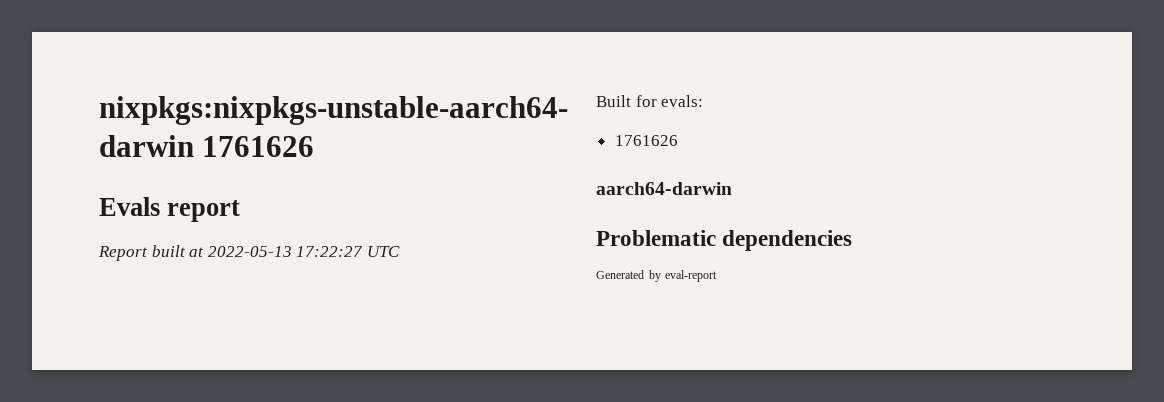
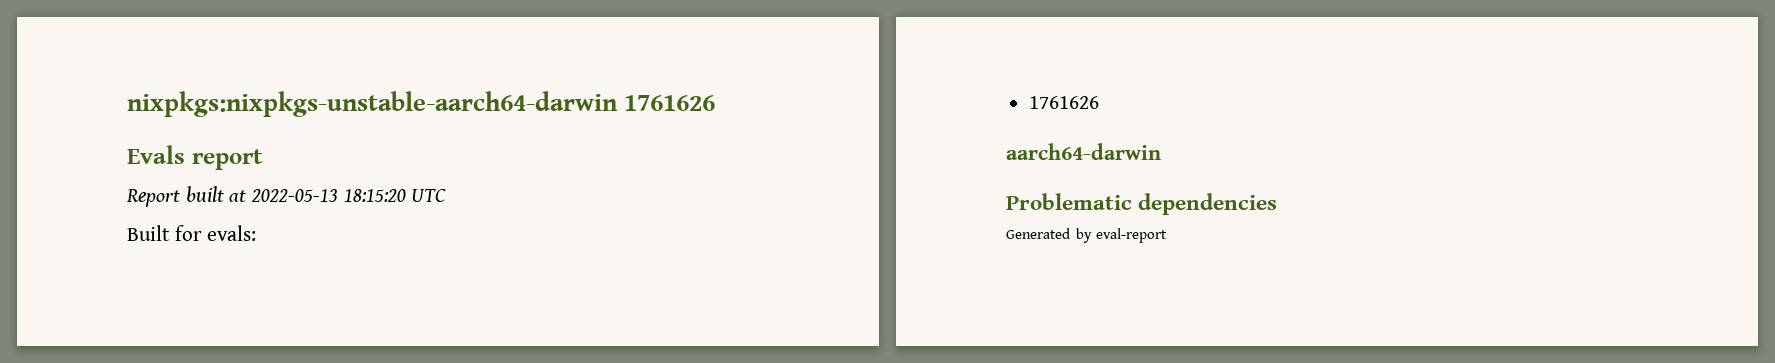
- Report built at 2022-05-13 17:22:27 UTC
+ Report built at 2022-05-13 18:15:20 UTC

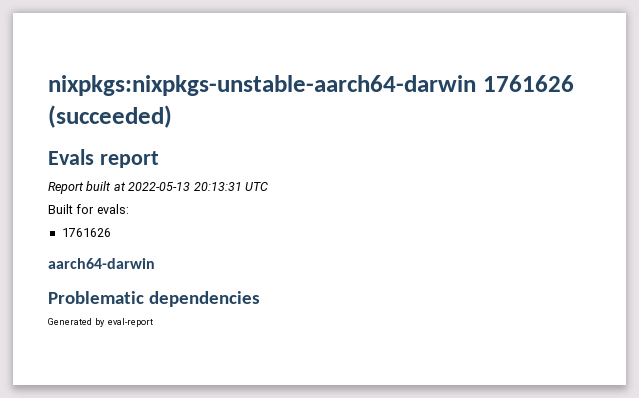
- nixpkgs:nixpkgs-unstable-aarch64-darwin 1761626
+ nixpkgs:nixpkgs-unstable-aarch64-darwin 1761626 (succeeded)
- Report built at 2022-05-13 18:15:20 UTC
+ Report built at 2022-05-13 20:13:31 UTC

